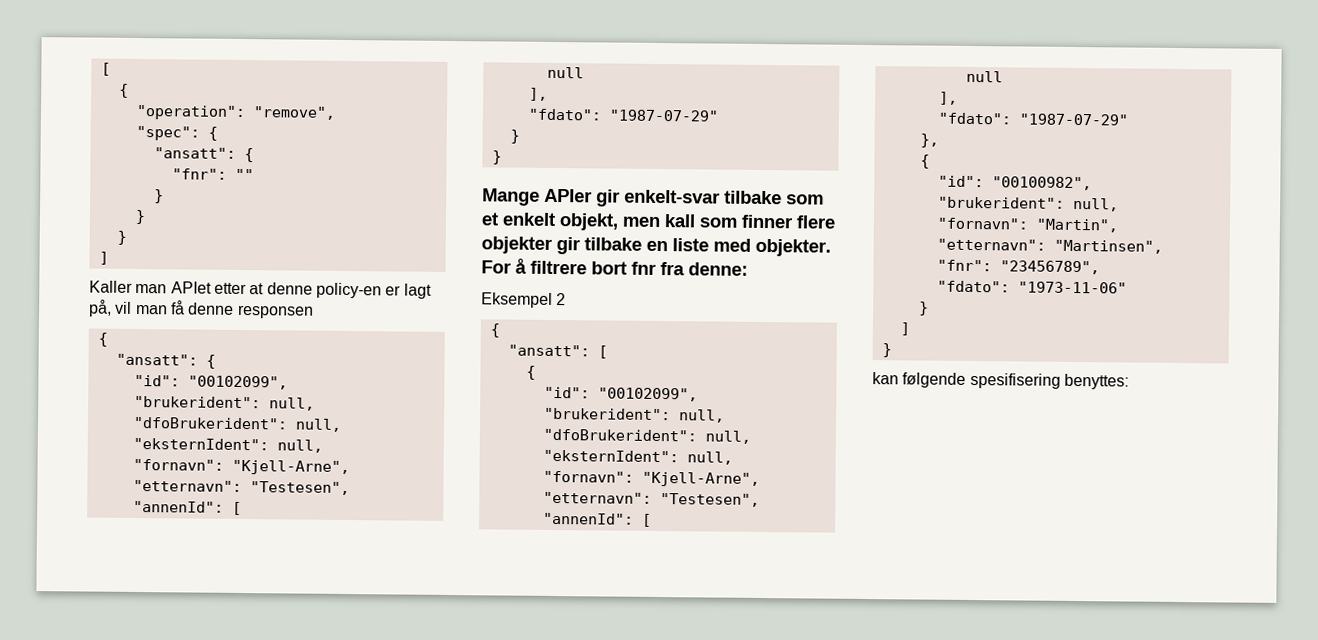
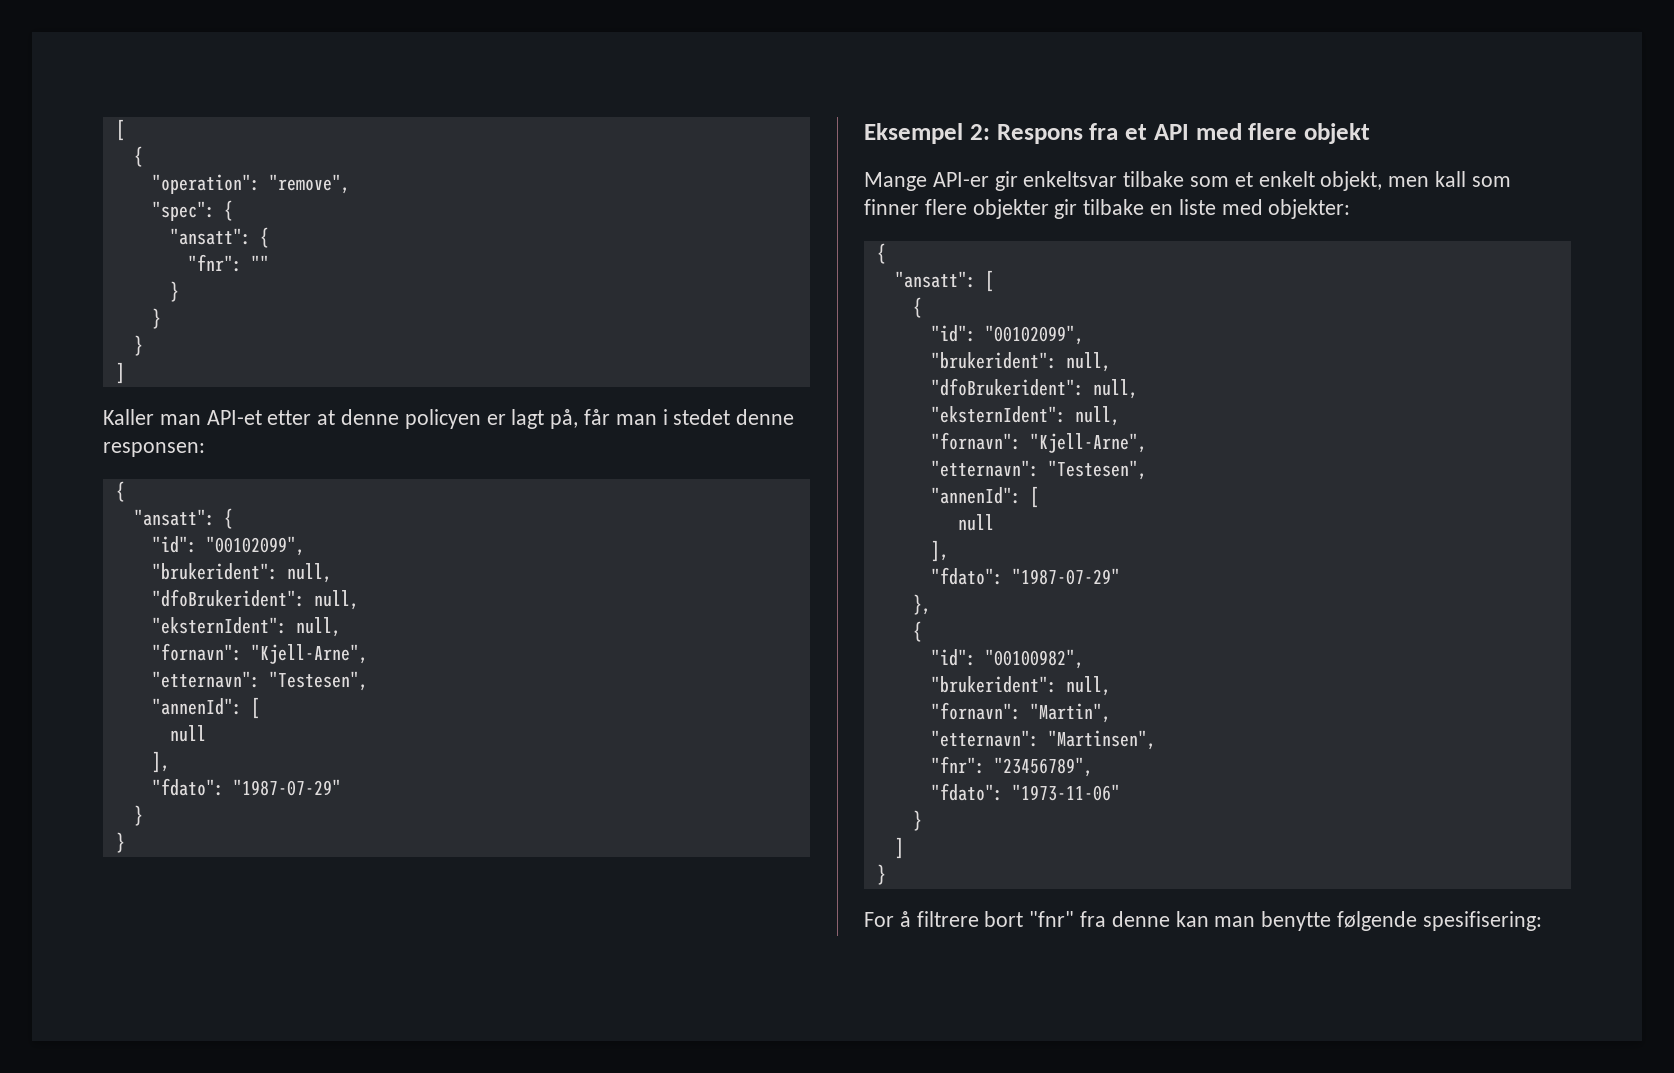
- Kaller man APIet etter at denne policy-en er lagt på, vil man få denne responsen
+ Kaller man API-et etter at denne policyen er lagt på, får man i stedet denne responsen:
- Mange APIer gir enkelt-svar tilbake som et enkelt objekt, men kall som finner flere objekter gir tilbake en liste med objekter. For å filtrere bort fnr fra denne:
- Eksempel 2
+ Eksempel 2: Respons fra et API med flere objekt
+ Mange API-er gir enkeltsvar tilbake som et enkelt objekt, men kall som finner flere objekter gir tilbake en liste med objekter:
- kan følgende spesifisering benyttes:
+ For å filtrere bort "fnr" fra denne kan man benytte følgende spesifisering:

